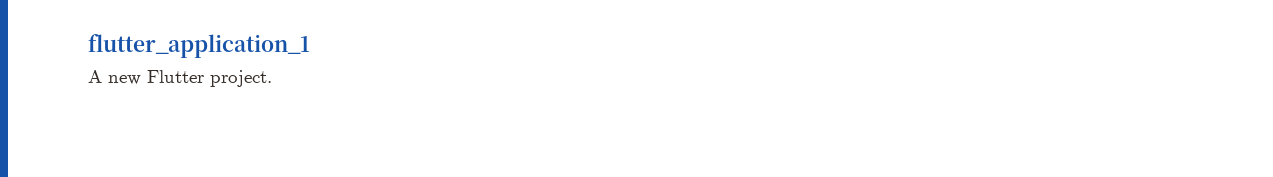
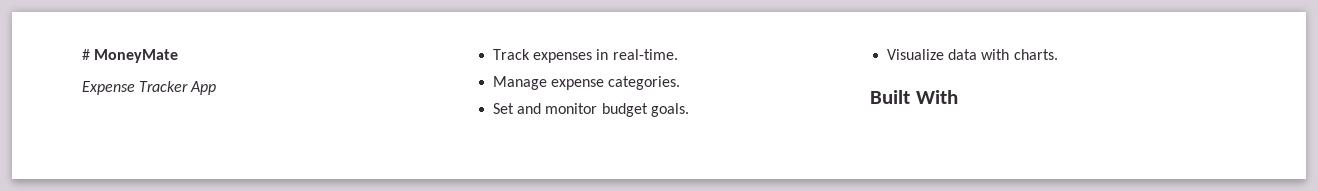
- flutter_application_1
- A new Flutter project.
+ # MoneyMate
+ Expense Tracker App
+ Track expenses in real-time.
+ Manage expense categories.
+ Set and monitor budget goals.
+ Visualize data with charts.
+ Built With

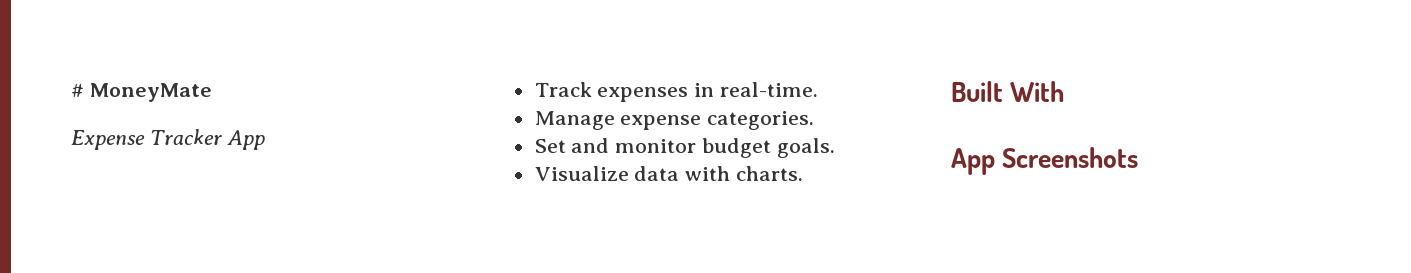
+ App Screenshots

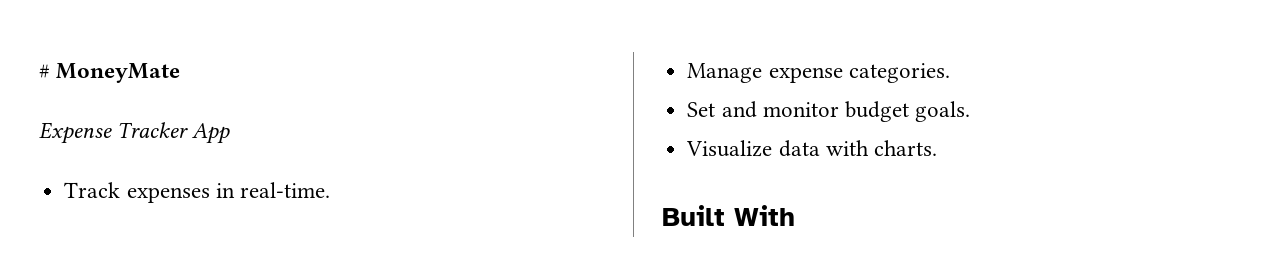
- App Screenshots

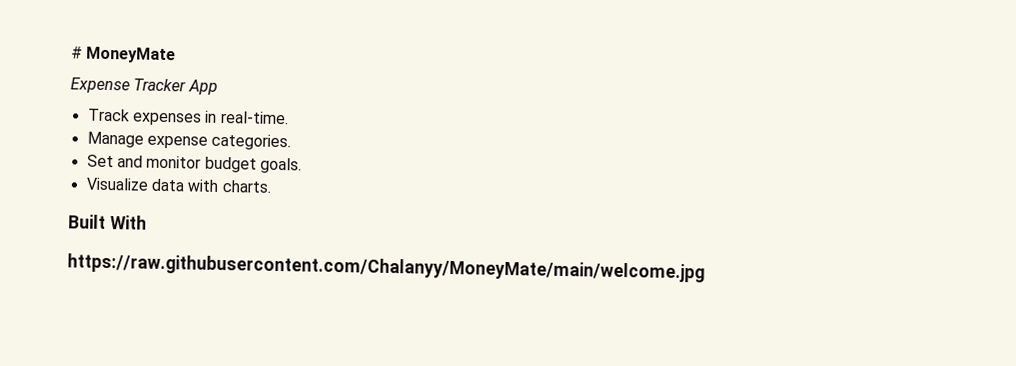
+ https://raw.githubusercontent.com/Chalanyy/MoneyMate/main/welcome.jpg

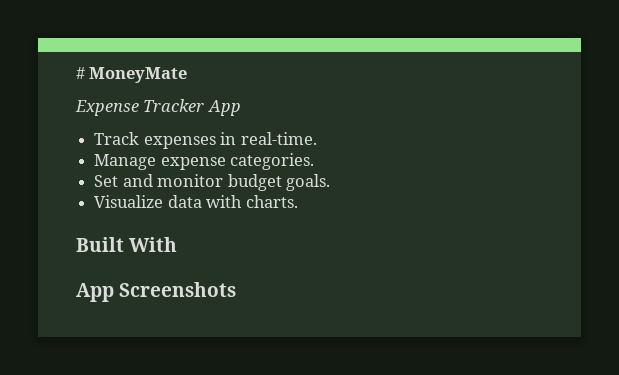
- https://raw.githubusercontent.com/Chalanyy/MoneyMate/main/welcome.jpg
+ App Screenshots

